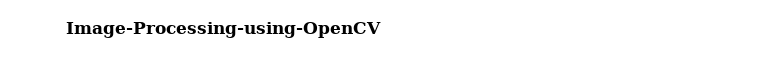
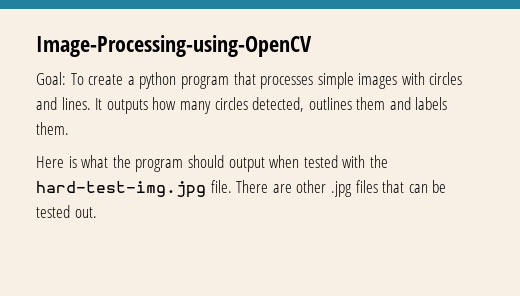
+ Goal: To create a python program that processes simple images with circles and lines. It outputs how many circles detected, outlines them and labels them.
+ Here is what the program should output when tested with the hard-test-img.jpg file. There are other .jpg files that can be tested out.

